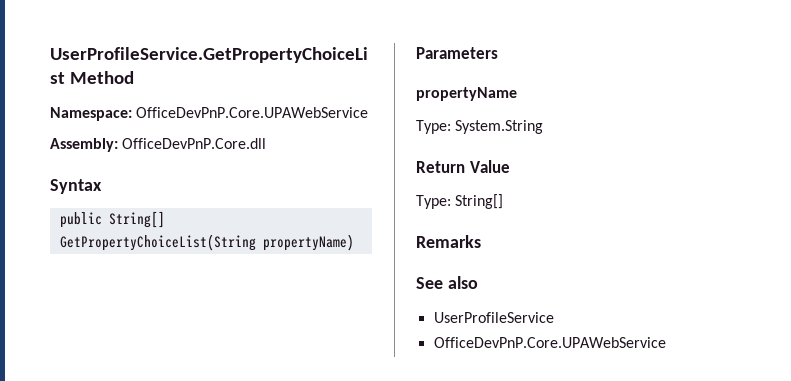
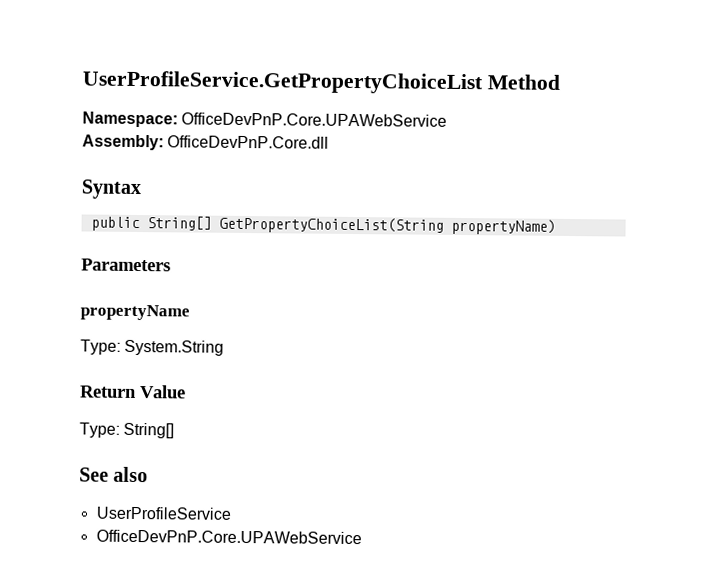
- Remarks

